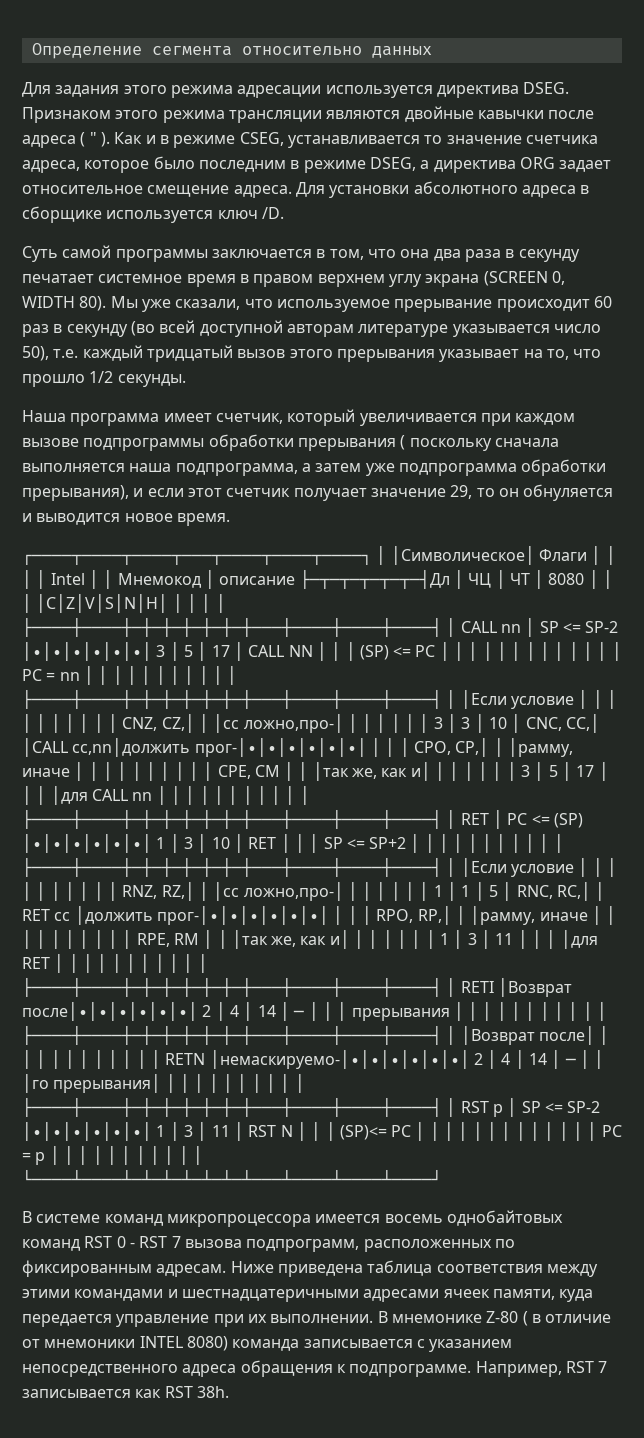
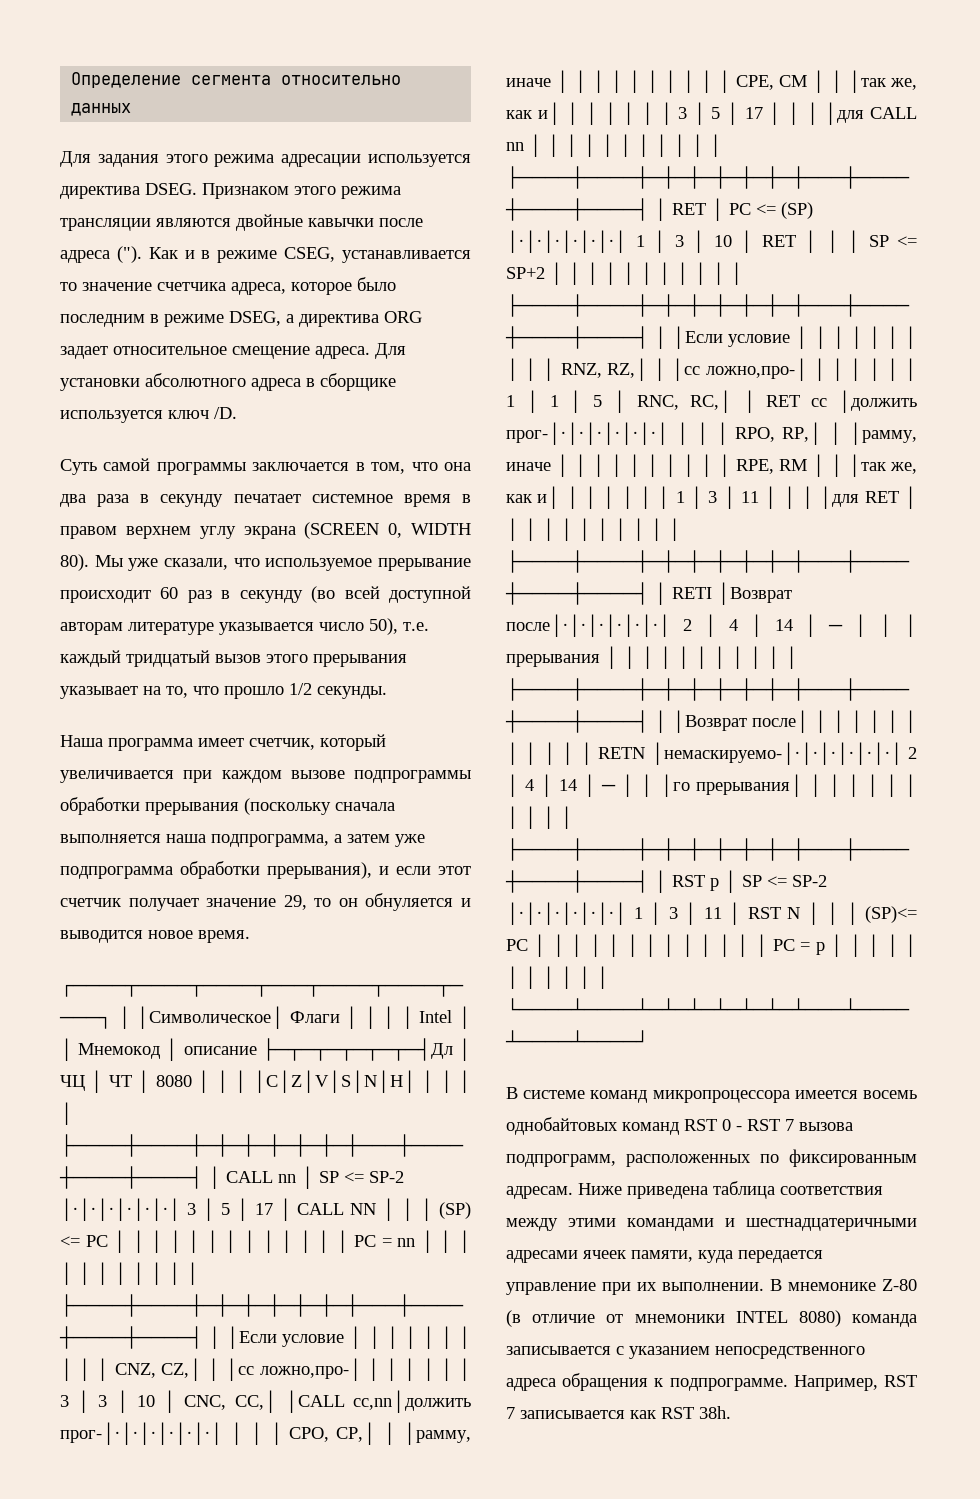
- Признаком этого режима трансляции являются двойные кавычки после адреса ( " ).
+ Признаком этого режима трансляции являются двойные кавычки после адреса (").
- Наша программа имеет счетчик, который увеличивается при каждом вызове подпрограммы обработки прерывания ( поскольку сначала выполняется наша подпрограмма, а затем уже подпрограмма обработки прерывания), и если этот счетчик получает значение 29, то он обнуляется и выводится новое время.
+ Наша программа имеет счетчик, который увеличивается при каждом вызове подпрограммы обработки прерывания (поскольку сначала выполняется наша подпрограмма, а затем уже подпрограмма обработки прерывания), и если этот счетчик получает значение 29, то он обнуляется и выводится новое время.
- В мнемонике Z-80 ( в отличиe от мнемоники INTEL 8080) команда записывается с указанием непосредственного адреса обращения к подпрограмме.
+ В мнемонике Z-80 (в отличиe от мнемоники INTEL 8080) команда записывается с указанием непосредственного адреса обращения к подпрограмме.

